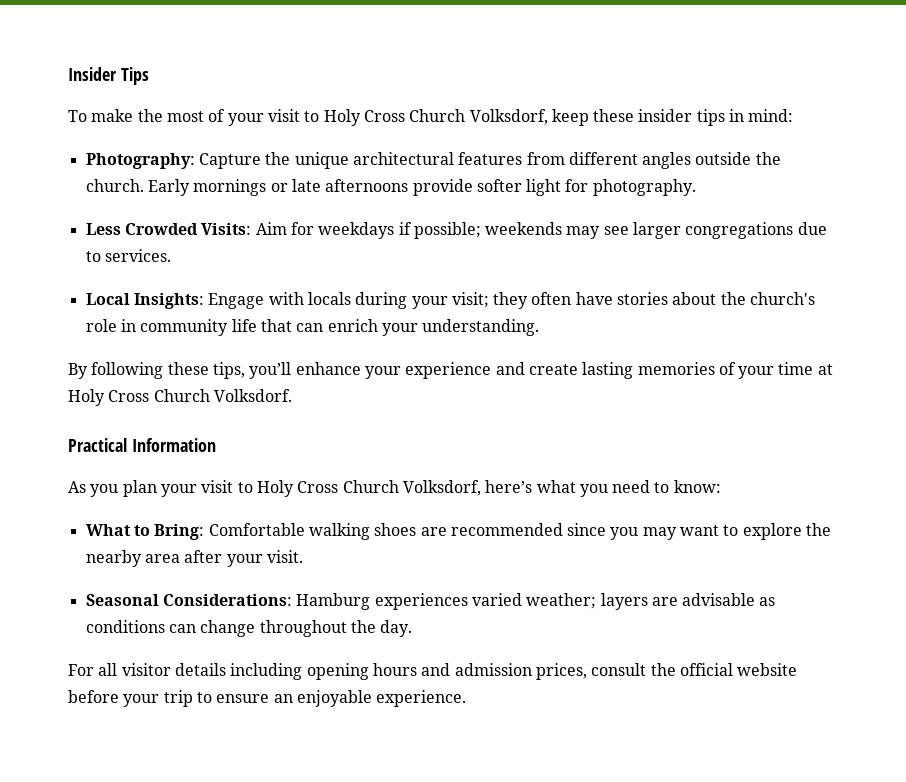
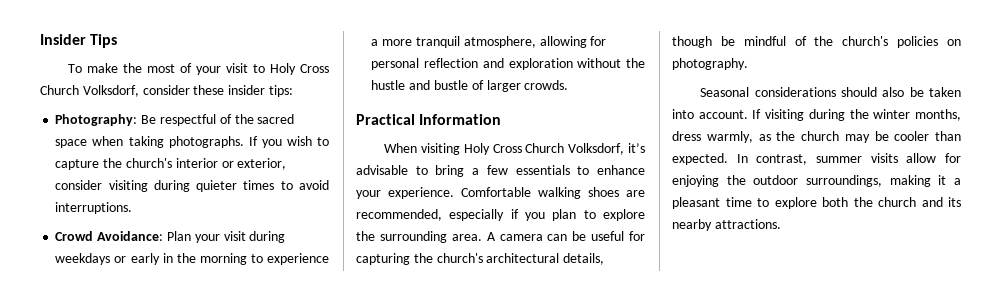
- To make the most of your visit to Holy Cross Church Volksdorf, keep these insider tips in mind:
- Photography: Capture the unique architectural features from different angles outside the church. Early mornings or late afternoons provide softer light for photography.
- Less Crowded Visits: Aim for weekdays if possible; weekends may see larger congregations due to services.
- Local Insights: Engage with locals during your visit; they often have stories about the church's role in community life that can enrich your understanding.
- By following these tips, you’ll enhance your experience and create lasting memories of your time at Holy Cross Church Volksdorf.
+ To make the most of your visit to Holy Cross Church Volksdorf, consider these insider tips:
+ Photography: Be respectful of the sacred space when taking photographs. If you wish to capture the church's interior or exterior, consider visiting during quieter times to avoid interruptions.
+ Crowd Avoidance: Plan your visit during weekdays or early in the morning to experience a more tranquil atmosphere, allowing for personal reflection and exploration without the hustle and bustle of larger crowds.
  Practical Information
- As you plan your visit to Holy Cross Church Volksdorf, here’s what you need to know:
- What to Bring: Comfortable walking shoes are recommended since you may want to explore the nearby area after your visit.
- Seasonal Considerations: Hamburg experiences varied weather; layers are advisable as conditions can change throughout the day.
- For all visitor details including opening hours and admission prices, consult the official website before your trip to ensure an enjoyable experience.
+ When visiting Holy Cross Church Volksdorf, it’s advisable to bring a few essentials to enhance your experience. Comfortable walking shoes are recommended, especially if you plan to explore the surrounding area. A camera can be useful for capturing the church's architectural details, though be mindful of the church's policies on photography.
+ Seasonal considerations should also be taken into account. If visiting during the winter months, dress warmly, as the church may be cooler than expected. In contrast, summer visits allow for enjoying the outdoor surroundings, making it a pleasant time to explore both the church and its nearby attractions.

